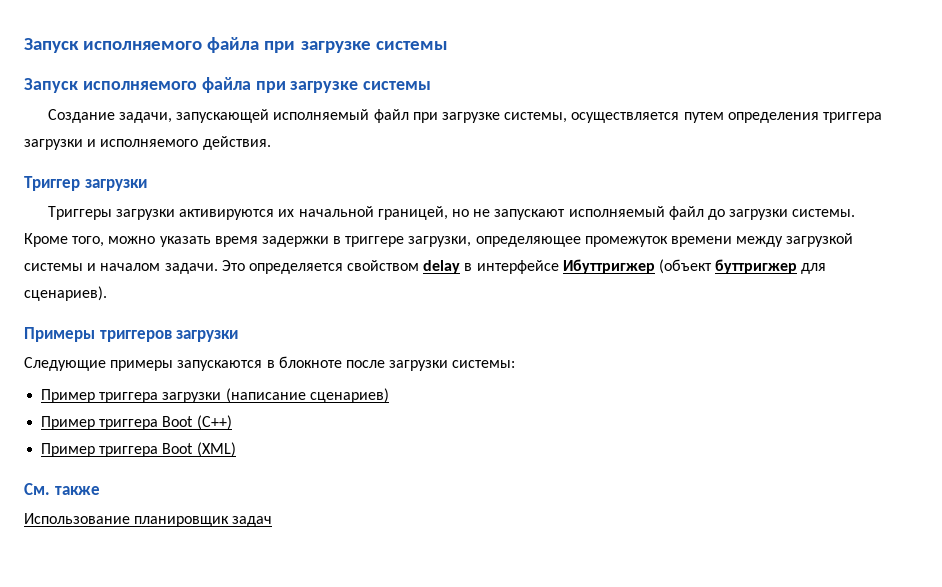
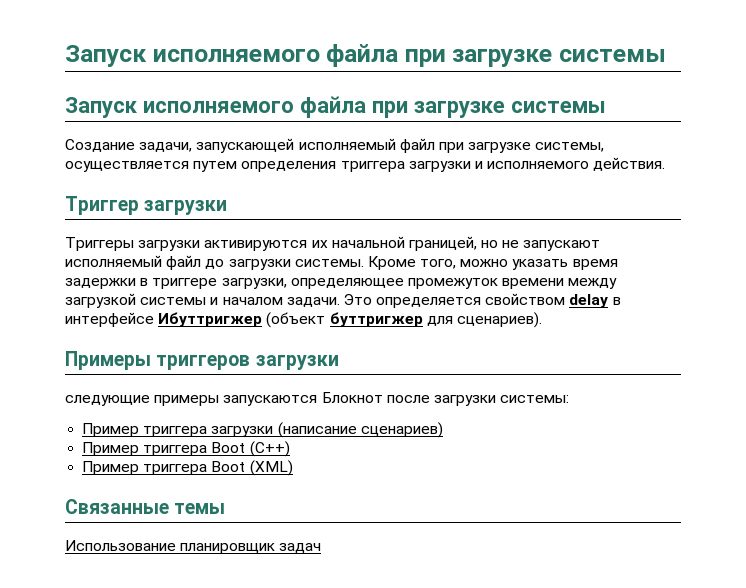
- Следующие примеры запускаются в блокноте после загрузки системы:
+ следующие примеры запускаются Блокнот после загрузки системы:
- См. также
+ Связанные темы

